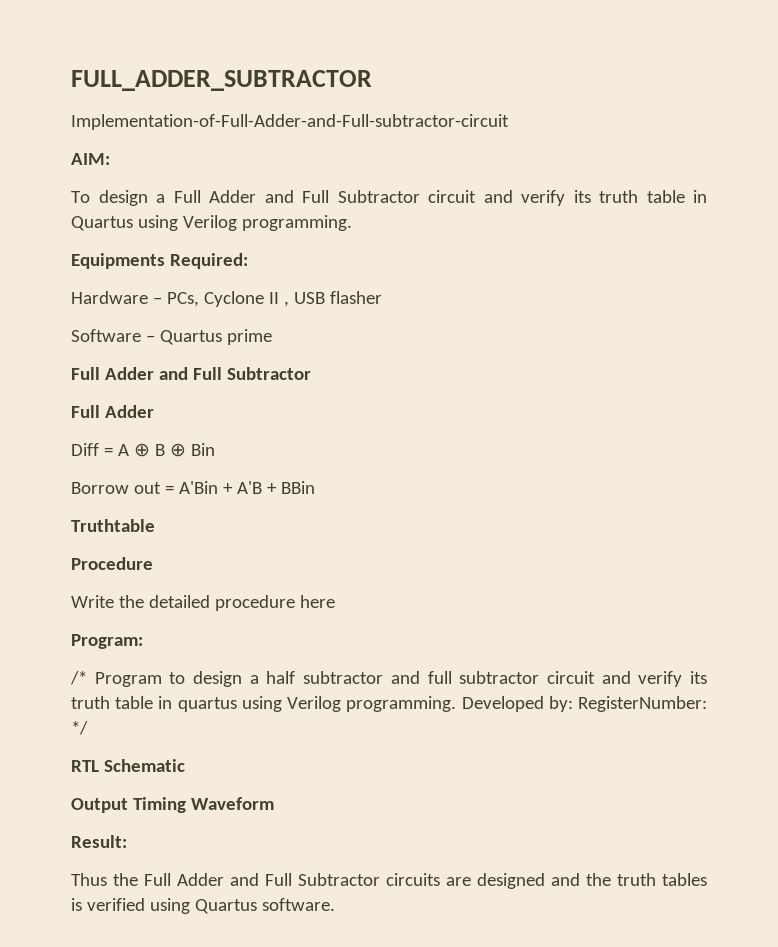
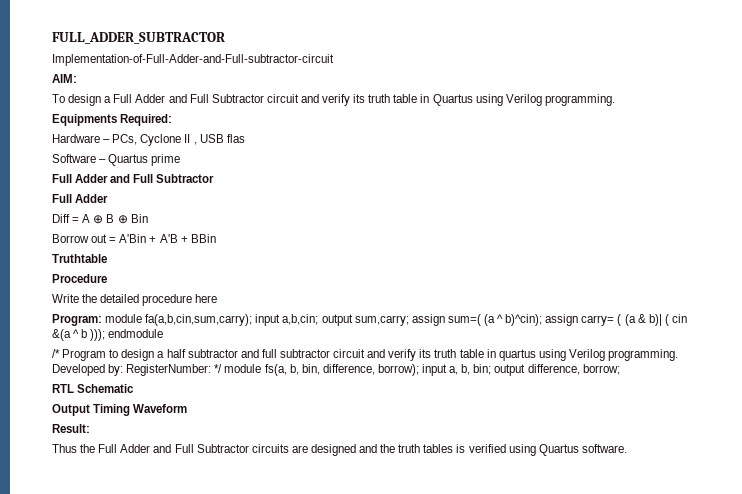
- Hardware – PCs, Cyclone II , USB flasher
+ Hardware – PCs, Cyclone II , USB flas
- Program:
+ Program: module fa(a,b,cin,sum,carry); input a,b,cin; output sum,carry; assign sum=( (a ^ b)^cin); assign carry= ( (a & b)| ( cin &(a ^ b ))); endmodule
- Developed by: RegisterNumber: */
+ Developed by: RegisterNumber: */ module fs(a, b, bin, difference, borrow); input a, b, bin; output difference, borrow;

